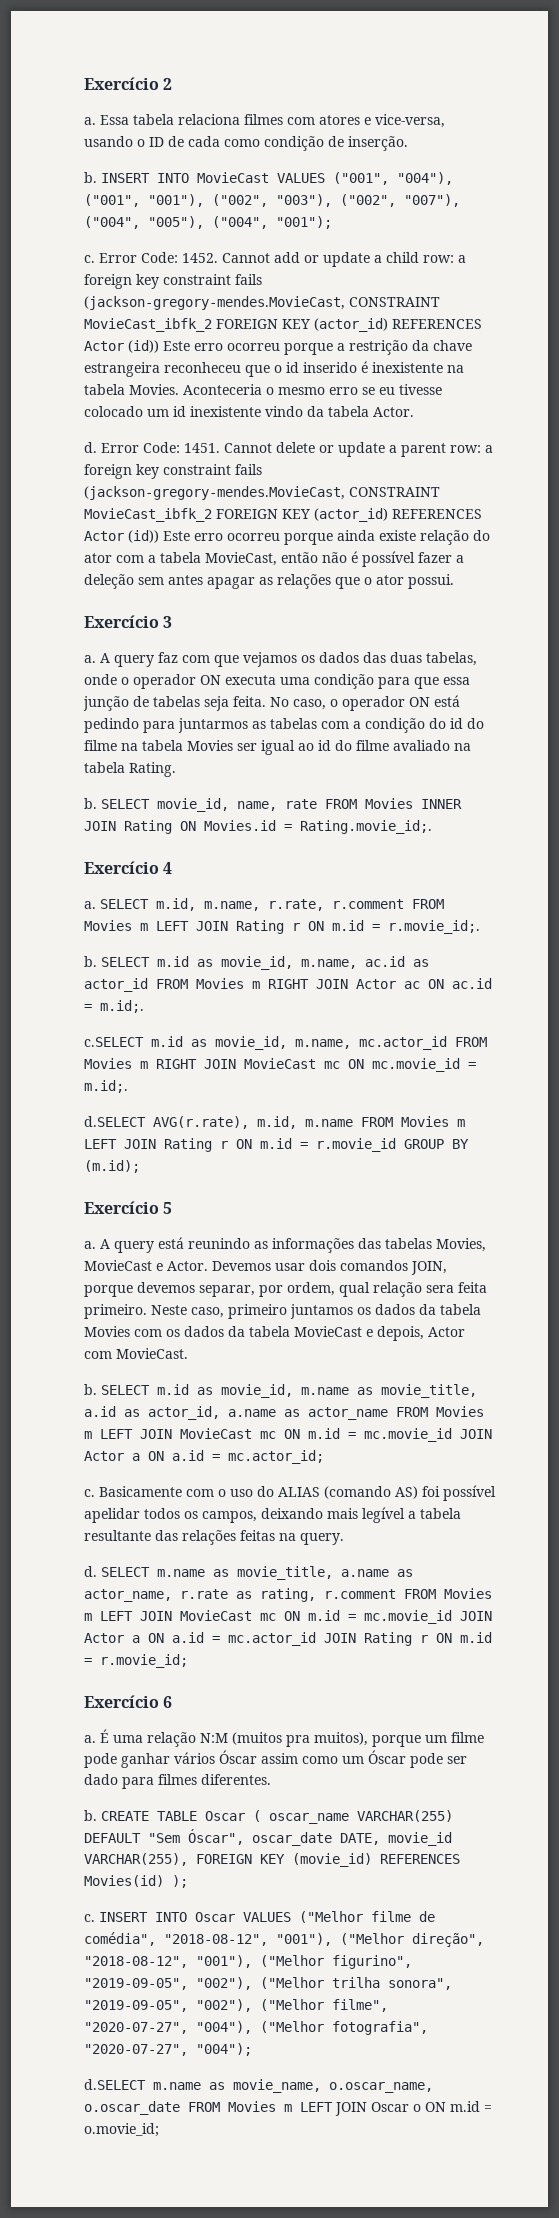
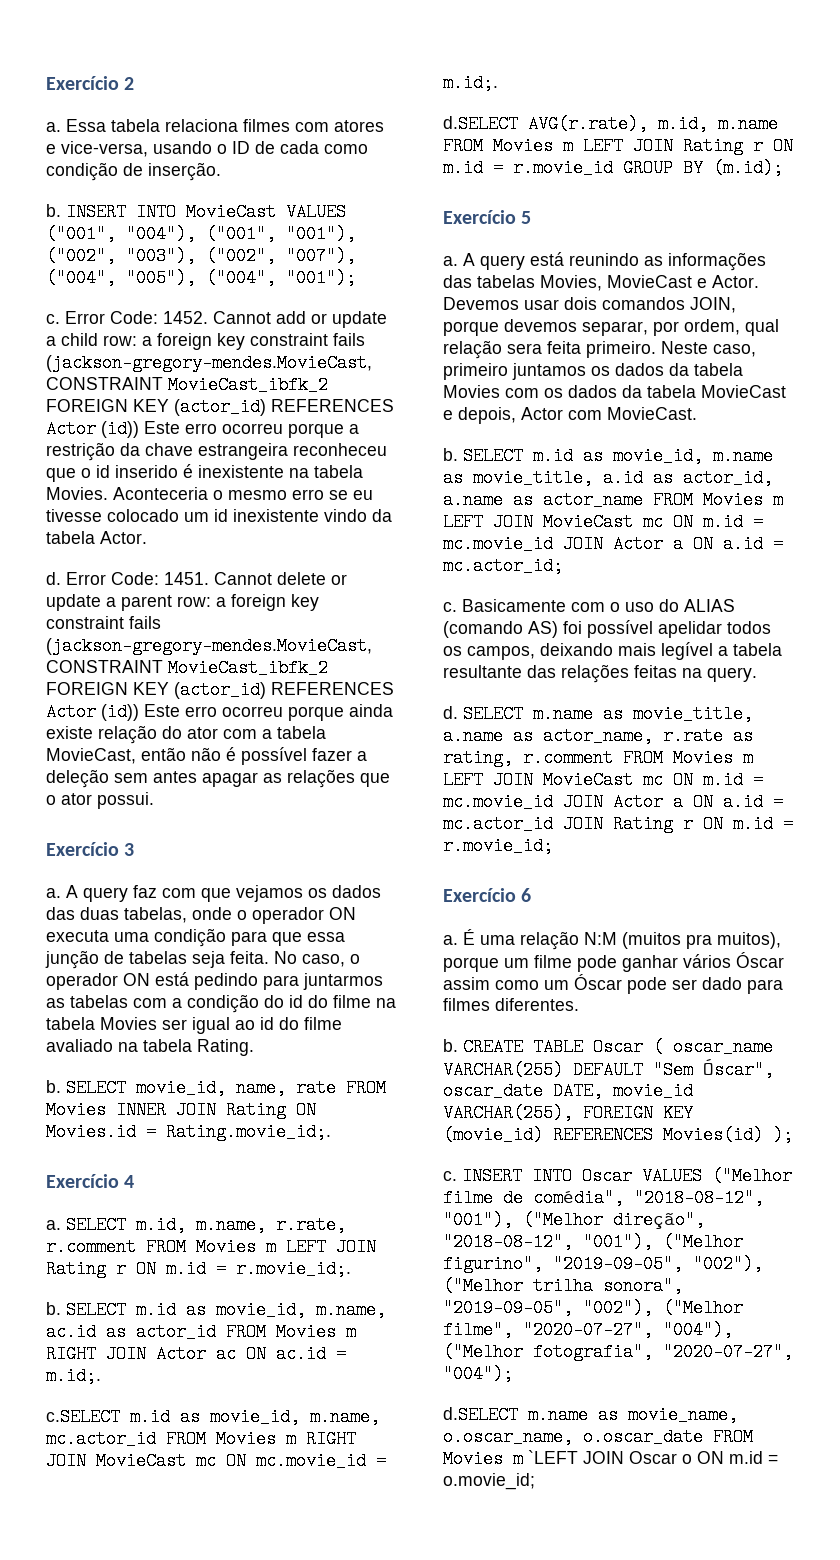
- d.SELECT m.name as movie_name, o.oscar_name, o.oscar_date FROM Movies m LEFT JOIN Oscar o ON m.id = o.movie_id;
+ d.SELECT m.name as movie_name, o.oscar_name, o.oscar_date FROM Movies m `LEFT JOIN Oscar o ON m.id = o.movie_id;

